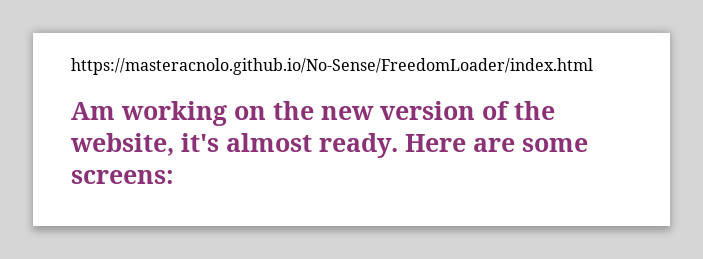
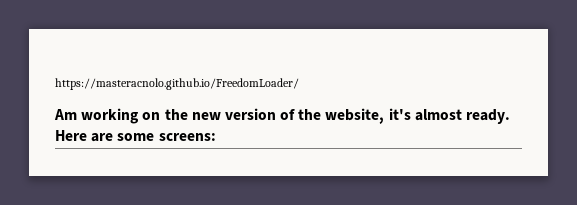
- https://masteracnolo.github.io/No-Sense/FreedomLoader/index.html
+ https://masteracnolo.github.io/FreedomLoader/

